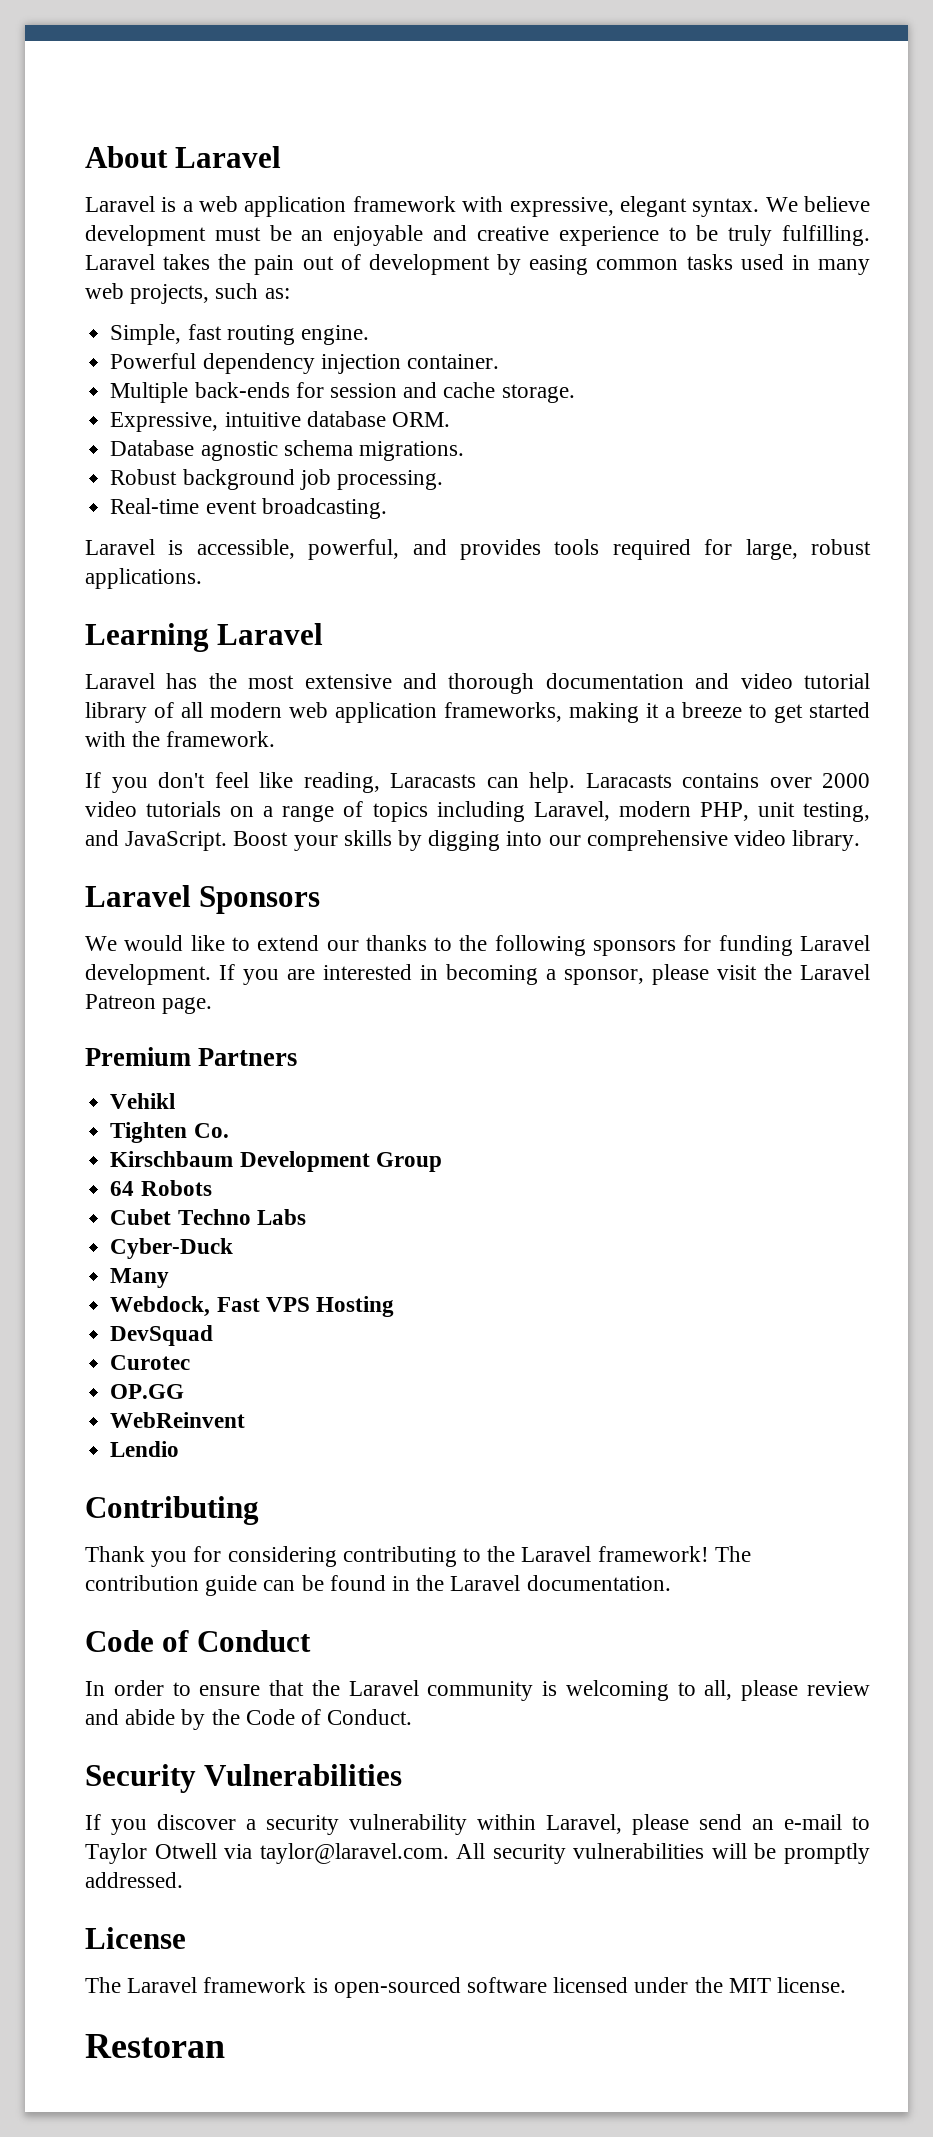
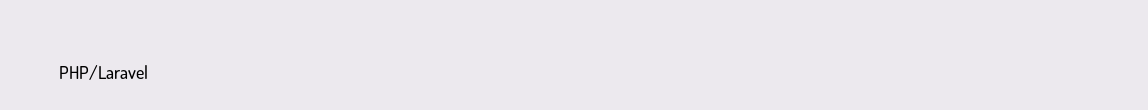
- About Laravel
- Laravel is a web application framework with expressive, elegant syntax. We believe development must be an enjoyable and creative experience to be truly fulfilling. Laravel takes the pain out of development by easing common tasks used in many web projects, such as:
- Simple, fast routing engine.
- Powerful dependency injection container.
- Multiple back-ends for session and cache storage.
- Expressive, intuitive database ORM.
- Database agnostic schema migrations.
- Robust background job processing.
- Real-time event broadcasting.
- Laravel is accessible, powerful, and provides tools required for large, robust applications.
- Learning Laravel
- Laravel has the most extensive and thorough documentation and video tutorial library of all modern web application frameworks, making it a breeze to get started with the framework.
- If you don't feel like reading, Laracasts can help. Laracasts contains over 2000 video tutorials on a range of topics including Laravel, modern PHP, unit testing, and JavaScript. Boost your skills by digging into our comprehensive video library.
- Laravel Sponsors
- We would like to extend our thanks to the following sponsors for funding Laravel development. If you are interested in becoming a sponsor, please visit the Laravel Patreon page.
- Premium Partners
- Vehikl
- Tighten Co.
- Kirschbaum Development Group
- 64 Robots
- Cubet Techno Labs
- Cyber-Duck
- Many
- Webdock, Fast VPS Hosting
- DevSquad
- Curotec
- OP.GG
- WebReinvent
- Lendio
- Contributing
- Thank you for considering contributing to the Laravel framework! The contribution guide can be found in the Laravel documentation.
- Code of Conduct
- In order to ensure that the Laravel community is welcoming to all, please review and abide by the Code of Conduct.
- Security Vulnerabilities
- If you discover a security vulnerability within Laravel, please send an e-mail to Taylor Otwell via taylor@laravel.com. All security vulnerabilities will be promptly addressed.
- License
- The Laravel framework is open-sourced software licensed under the MIT license.
- Restoran
+ PHP/Laravel

